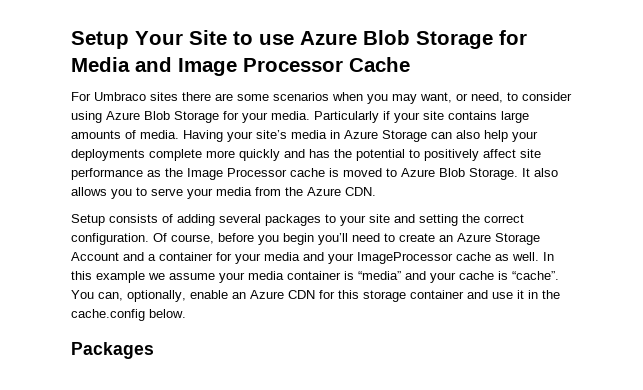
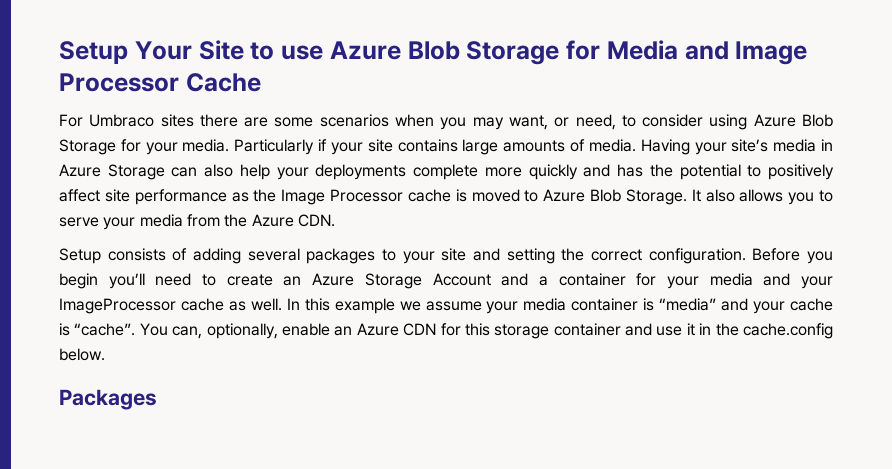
- Of course, before you begin you’ll need to create an Azure Storage Account and a container for your media and your ImageProcessor cache as well.
+ Before you begin you’ll need to create an Azure Storage Account and a container for your media and your ImageProcessor cache as well.

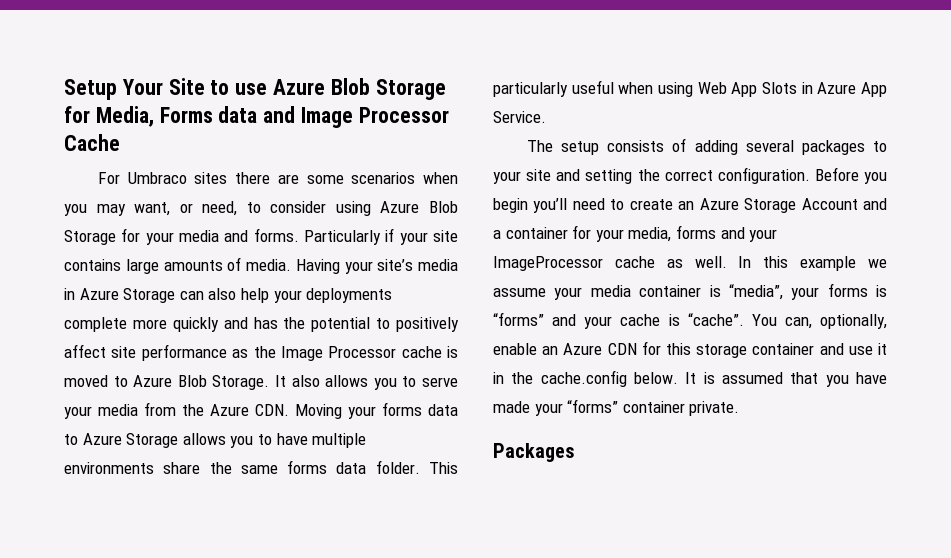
- Setup Your Site to use Azure Blob Storage for Media and Image Processor Cache
+ Setup Your Site to use Azure Blob Storage for Media, Forms data and Image Processor Cache
- For Umbraco sites there are some scenarios when you may want, or need, to consider using Azure Blob Storage for your media.
+ For Umbraco sites there are some scenarios when you may want, or need, to consider using Azure Blob Storage for your media and forms.
- It also allows you to serve your media from the Azure CDN.
- Setup consists of adding several packages to your site and setting the correct configuration.
+ It also allows you to serve your media from the Azure CDN. Moving your forms data to Azure Storage allows you to have multiple environments share the same forms data folder. This particularly useful when using Web App Slots in Azure App Service.
+ The setup consists of adding several packages to your site and setting the correct configuration.
- Before you begin you’ll need to create an Azure Storage Account and a container for your media and your ImageProcessor cache as well.
+ Before you begin you’ll need to create an Azure Storage Account and a container for your media, forms and your ImageProcessor cache as well.
- In this example we assume your media container is “media” and your cache is “cache”.
+ In this example we assume your media container is “media”, your forms is “forms” and your cache is “cache”.
+ It is assumed that you have made your “forms” container private.

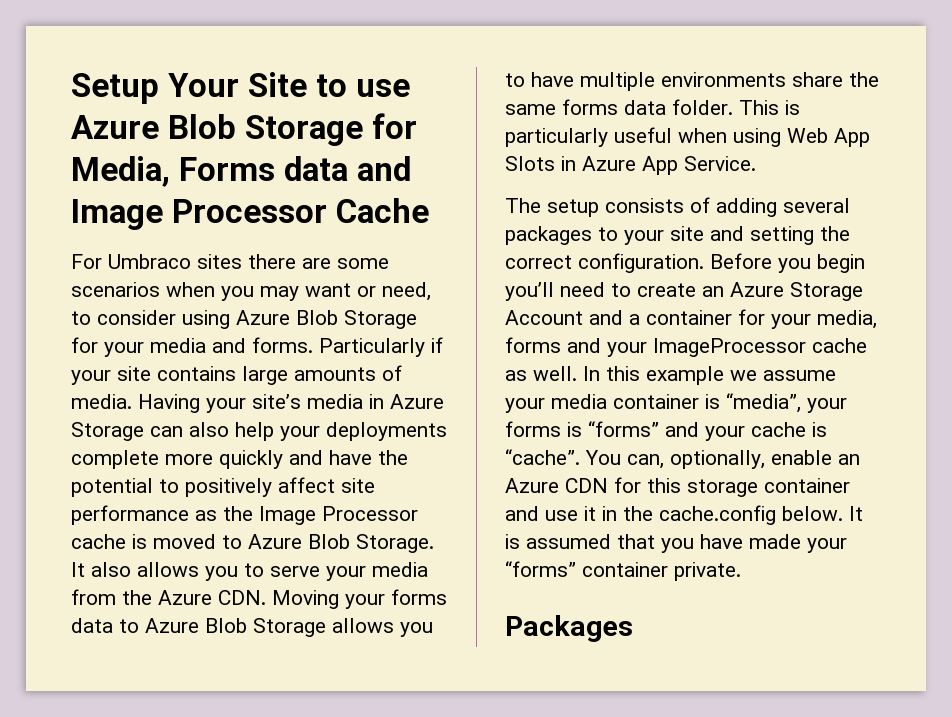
- For Umbraco sites there are some scenarios when you may want, or need, to consider using Azure Blob Storage for your media and forms.
+ For Umbraco sites there are some scenarios when you may want or need, to consider using Azure Blob Storage for your media and forms.
- Having your site’s media in Azure Storage can also help your deployments complete more quickly and has the potential to positively affect site performance as the Image Processor cache is moved to Azure Blob Storage.
+ Having your site’s media in Azure Storage can also help your deployments complete more quickly and have the potential to positively affect site performance as the Image Processor cache is moved to Azure Blob Storage.
- It also allows you to serve your media from the Azure CDN. Moving your forms data to Azure Storage allows you to have multiple environments share the same forms data folder.
+ It also allows you to serve your media from the Azure CDN. Moving your forms data to Azure Blob Storage allows you to have multiple environments share the same forms data folder.
- This particularly useful when using Web App Slots in Azure App Service.
+ This is particularly useful when using Web App Slots in Azure App Service.

